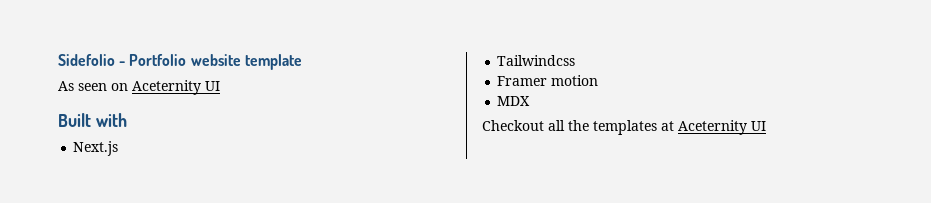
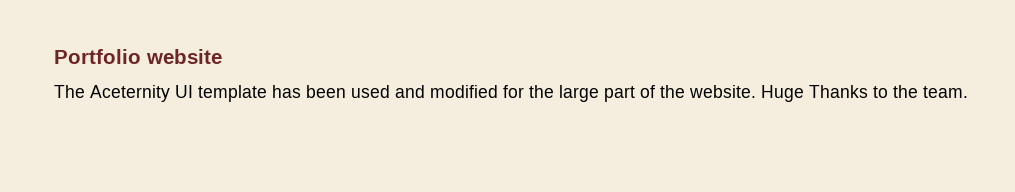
- Sidefolio - Portfolio website template
- As seen on Aceternity UI
- Built with
- Next.js
- Tailwindcss
- Framer motion
- MDX
- Checkout all the templates at Aceternity UI
+ Portfolio website
+ The Aceternity UI template has been used and modified for the large part of the website. Huge Thanks to the team.

